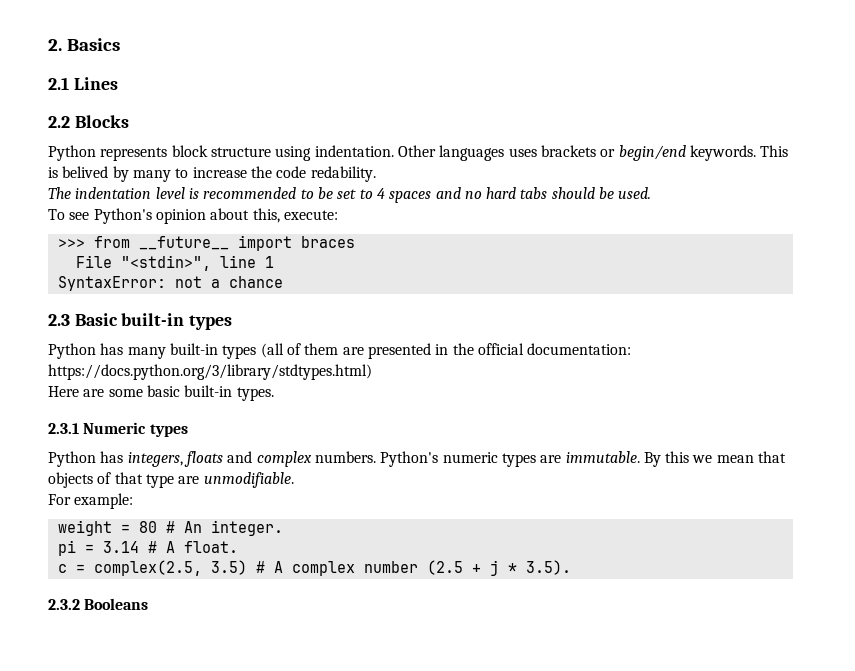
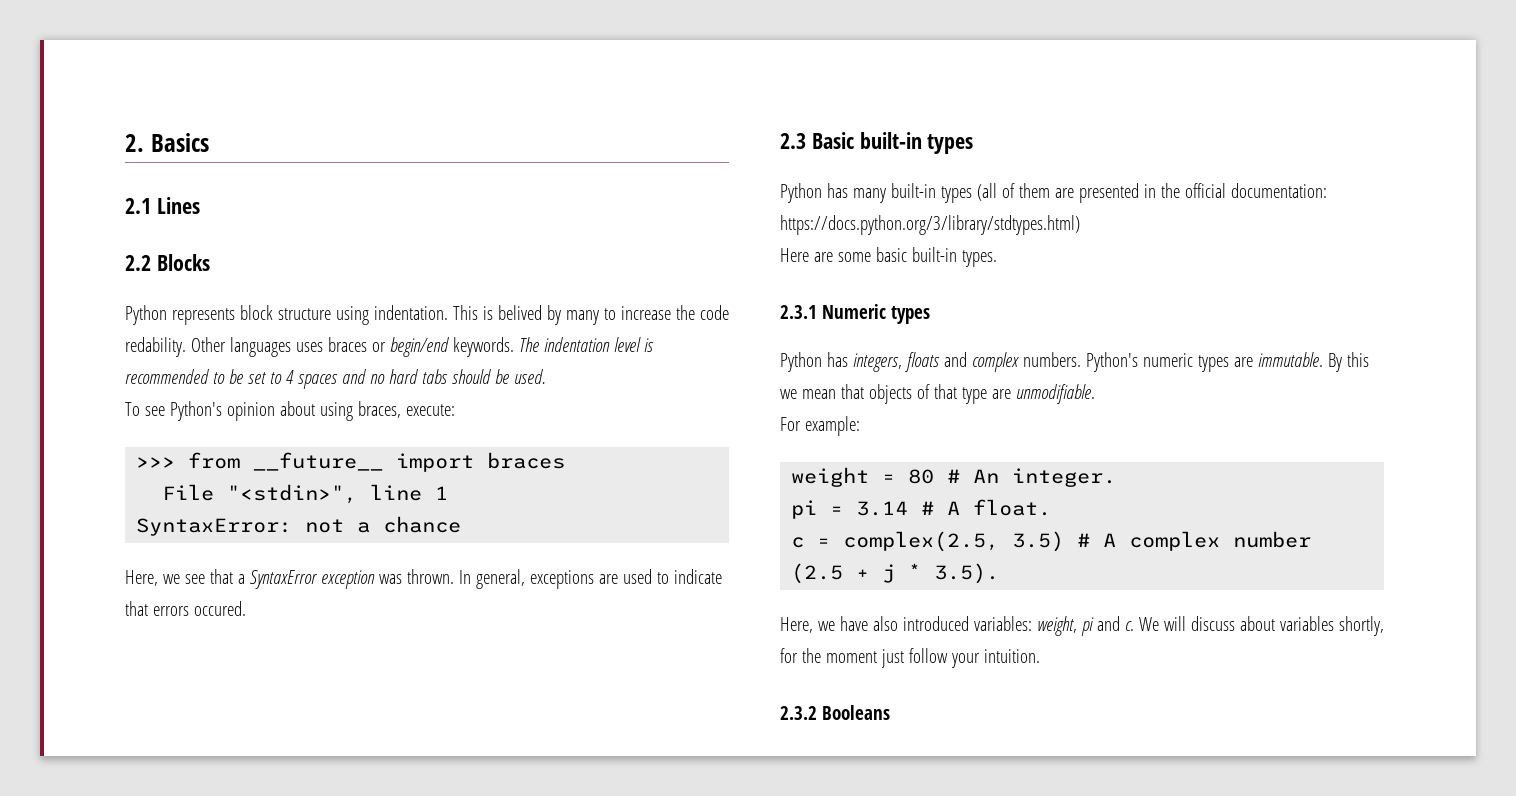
- Other languages uses brackets or begin/end keywords.
- This is belived by many to increase the code redability.
- The indentation level is recommended to be set to 4 spaces and no hard tabs should be used.
+ This is belived by many to increase the code redability. Other languages uses braces or begin/end keywords. The indentation level is recommended to be set to 4 spaces and no hard tabs should be used.
- To see Python's opinion about this, execute:
+ To see Python's opinion about using braces, execute:
+ Here, we see that a SyntaxError exception was thrown. In general, exceptions are used to indicate that errors occured.
+ Here, we have also introduced variables: weight, pi and c. We will discuss about variables shortly, for the moment just follow your intuition.

